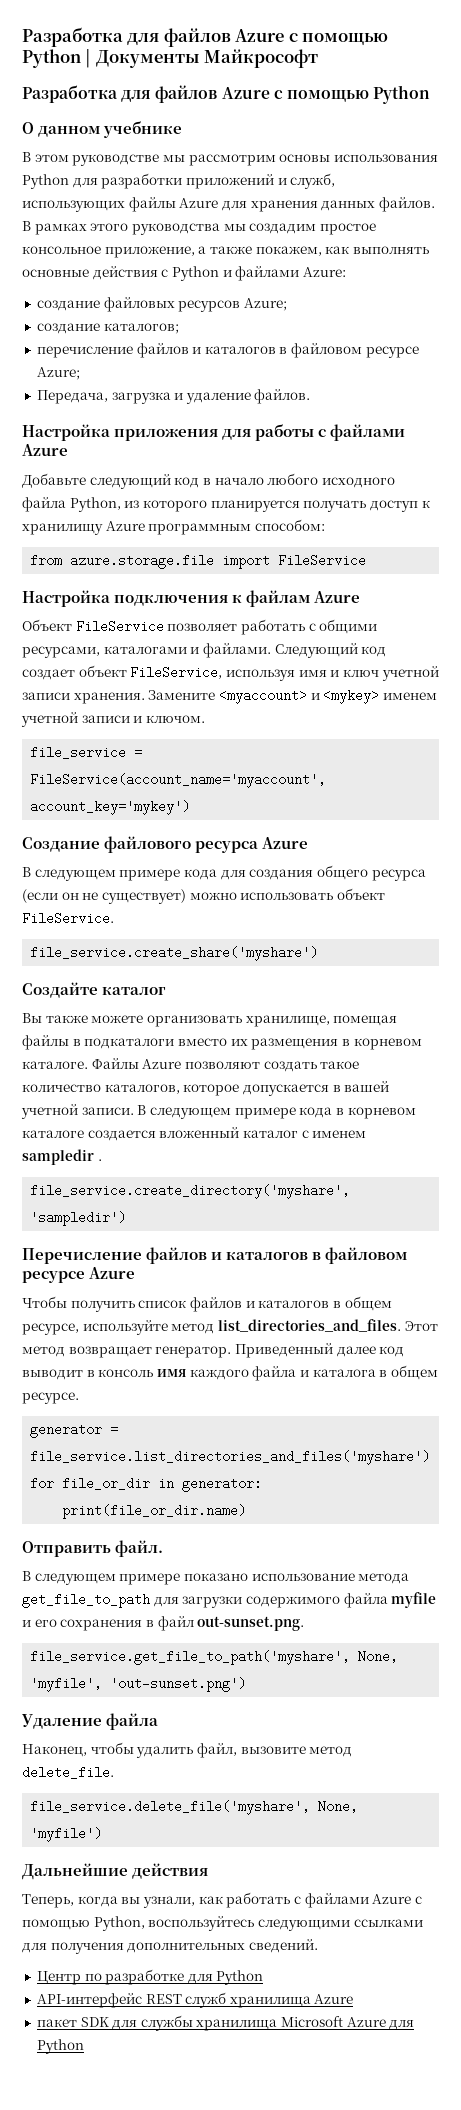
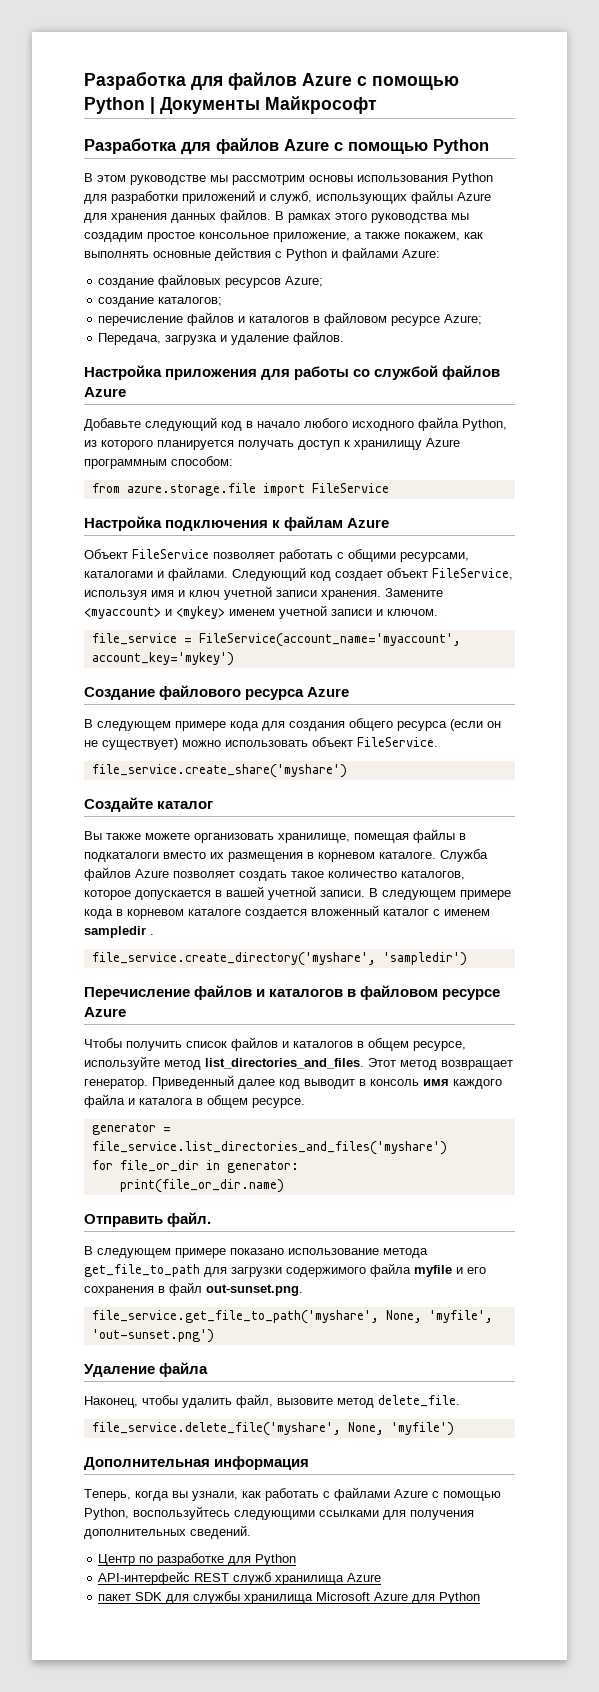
- О данном учебнике
- Настройка приложения для работы с файлами Azure
+ Настройка приложения для работы со службой файлов Azure
- Файлы Azure позволяют создать такое количество каталогов, которое допускается в вашей учетной записи.
+ Служба файлов Azure позволяет создать такое количество каталогов, которое допускается в вашей учетной записи.
- Дальнейшие действия
+ Дополнительная информация

